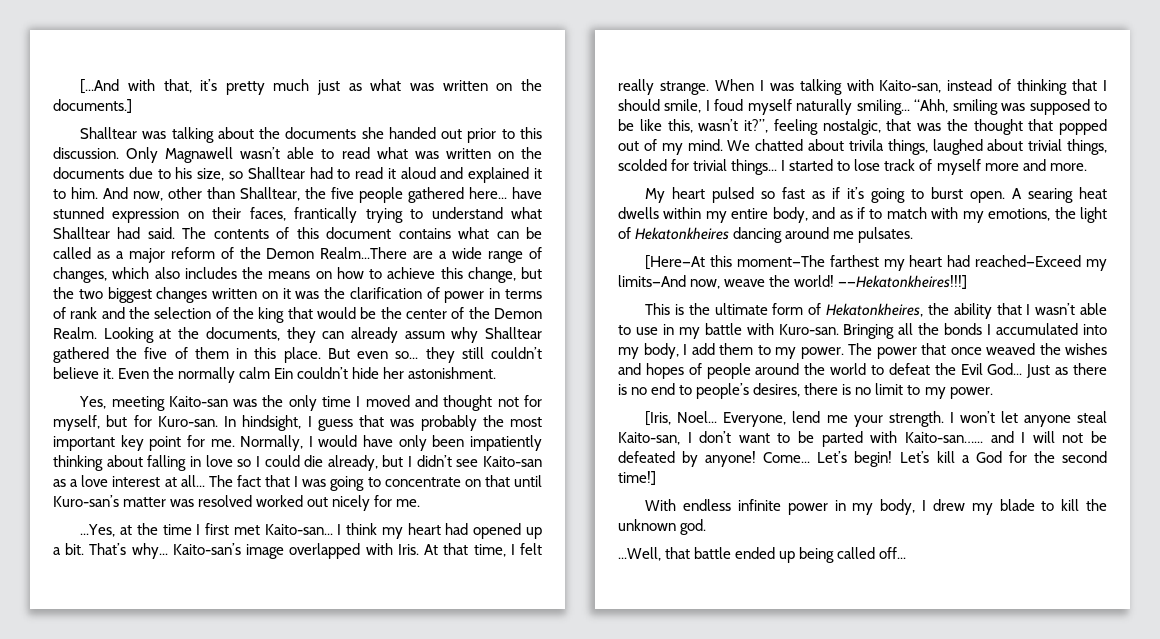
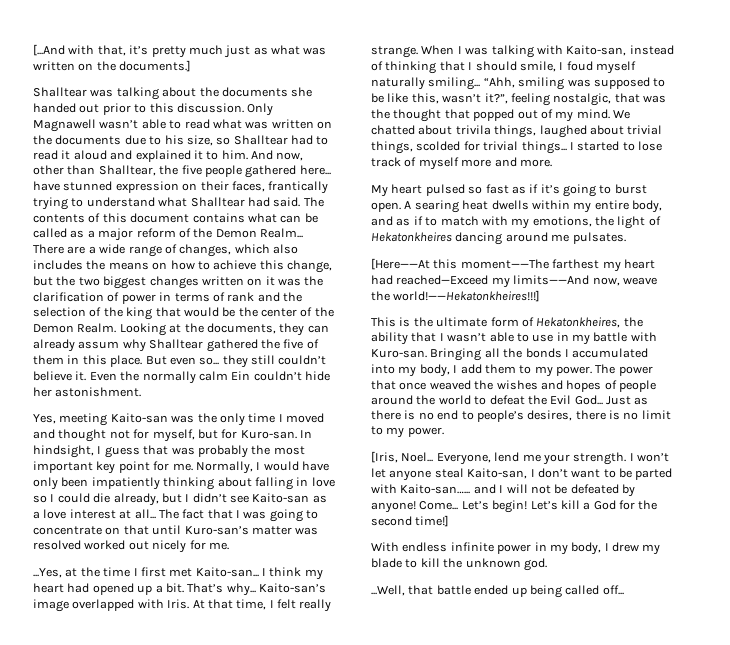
- The contents of this document contains what can be called as a major reform of the Demon Realm...There are a wide range of changes, which also includes the means on how to achieve this change, but the two biggest changes written on it was the clarification of power in terms of rank and the selection of the king that would be the center of the Demon Realm.
+ The contents of this document contains what can be called as a major reform of the Demon Realm... There are a wide range of changes, which also includes the means on how to achieve this change, but the two biggest changes written on it was the clarification of power in terms of rank and the selection of the king that would be the center of the Demon Realm.
- [Here—At this moment—The farthest my heart had reached—Exceed my limits—And now, weave the world! ——Hekatonkheires!!!]
+ [Here——At this moment——The farthest my heart had reached—Exceed my limits——And now, weave the world!——Hekatonkheires!!!]

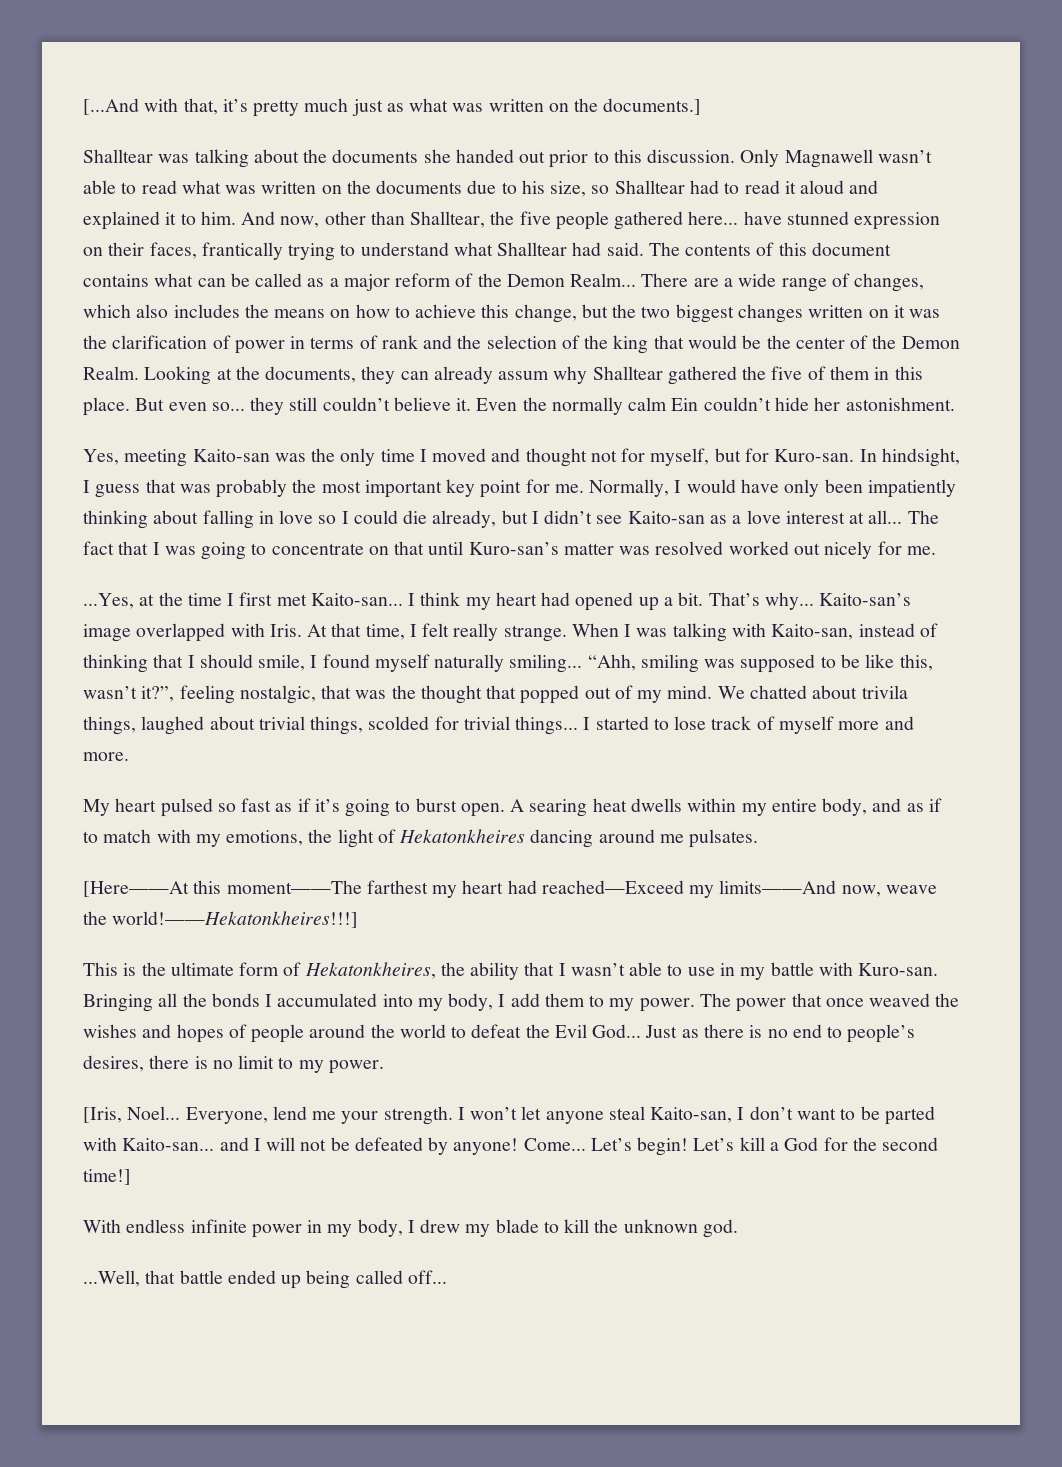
- When I was talking with Kaito-san, instead of thinking that I should smile, I foud myself naturally smiling...
+ When I was talking with Kaito-san, instead of thinking that I should smile, I found myself naturally smiling...
- I won’t let anyone steal Kaito-san, I don’t want to be parted with Kaito-san…... and I will not be defeated by anyone!
+ I won’t let anyone steal Kaito-san, I don’t want to be parted with Kaito-san... and I will not be defeated by anyone!

